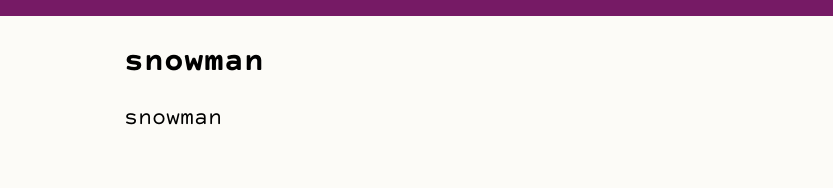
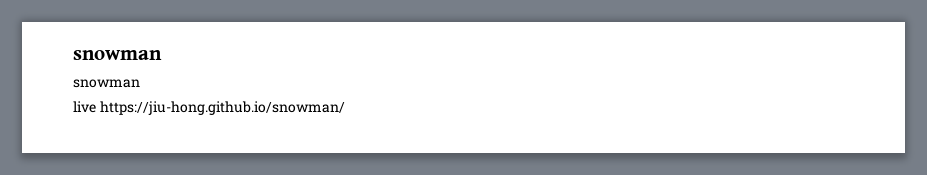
+ live https://jiu-hong.github.io/snowman/

